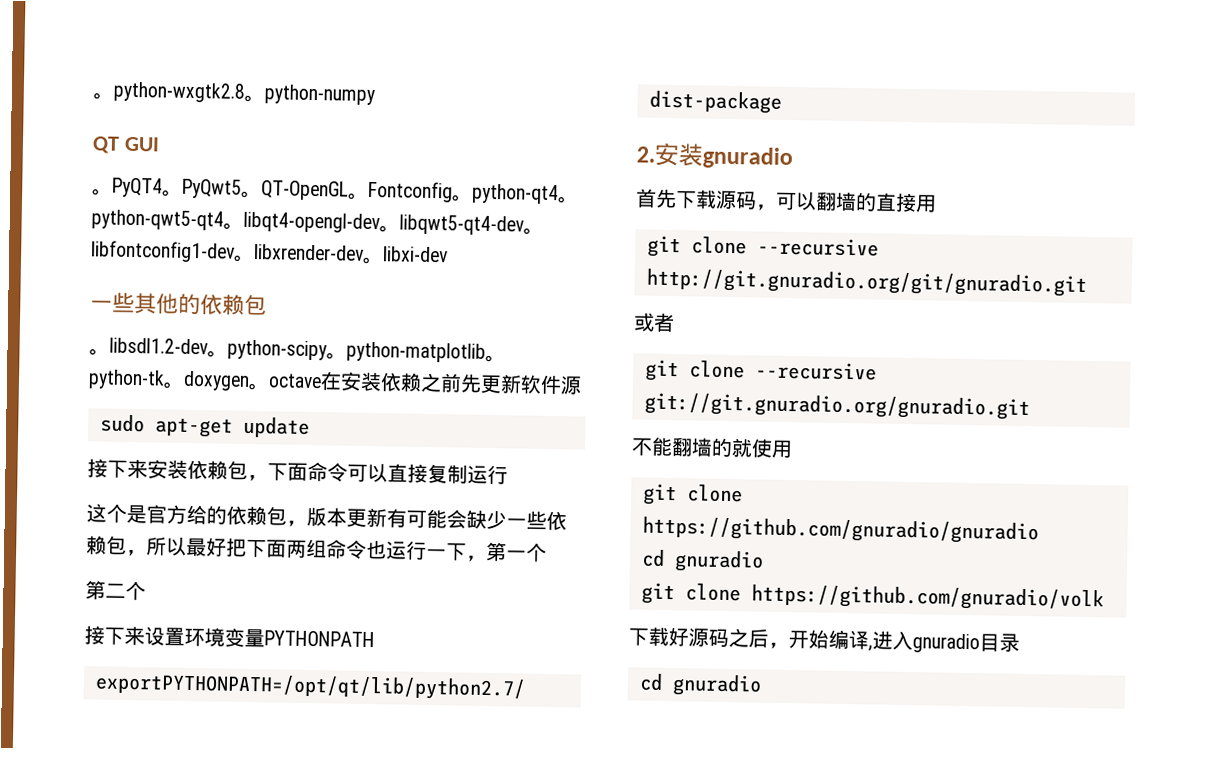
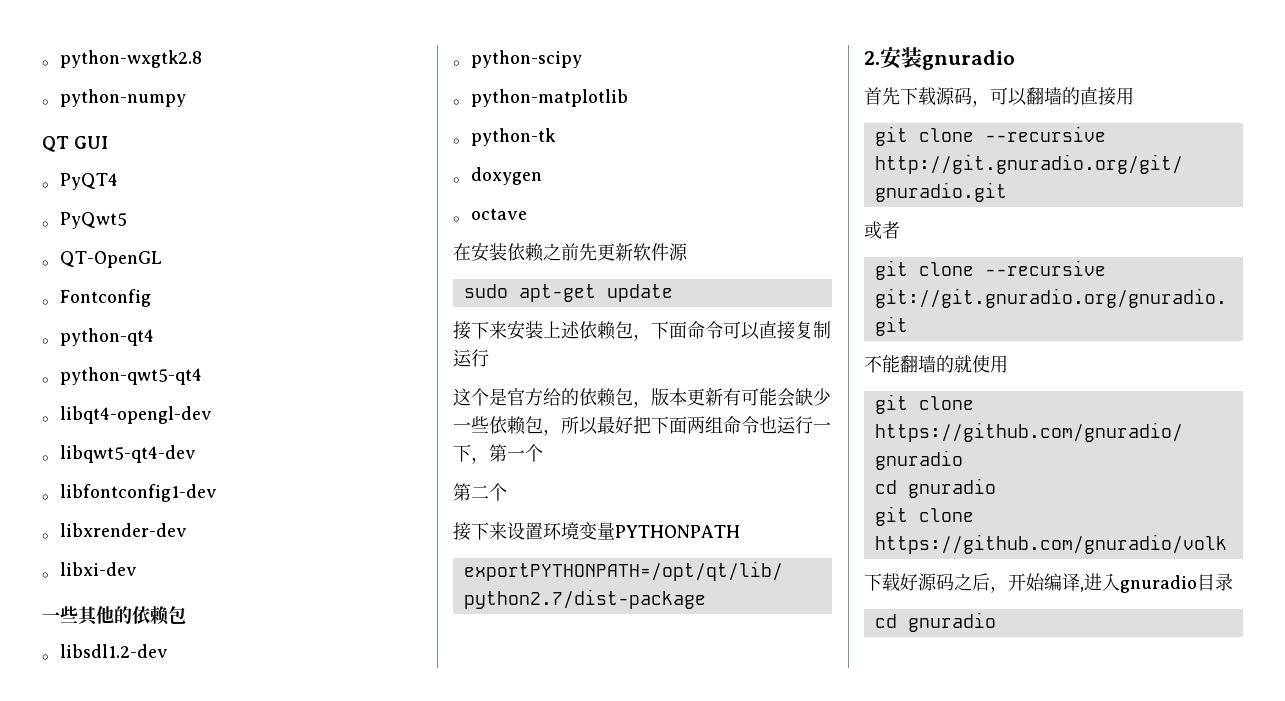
- 。python-wxgtk2.8。python-numpy
+ 。python-wxgtk2.8
+ 。python-numpy
- PyQT4。
+ PyQT4
+ 。
- PyQwt5。
+ PyQwt5
+ 。
- QT-OpenGL。
+ QT-OpenGL
+ 。
- Fontconfig。python-qt4。python-qwt5-qt4。libqt4-opengl-dev。libqwt5-qt4-dev。libfontconfig1-dev。libxrender-dev。libxi-dev
+ Fontconfig
+ 。python-qt4
+ 。python-qwt5-qt4
+ 。libqt4-opengl-dev
+ 。libqwt5-qt4-dev
+ 。libfontconfig1-dev
+ 。libxrender-dev
+ 。libxi-dev
- 。libsdl1.2-dev。python-scipy。python-matplotlib。python-tk。doxygen。octave在安装依赖之前先更新软件源
+ 。libsdl1.2-dev
+ 。python-scipy
+ 。python-matplotlib
+ 。python-tk
+ 。doxygen
+ 。octave
+ 在安装依赖之前先更新软件源
- 接下来安装依赖包，下面命令可以直接复制运行
+ 接下来安装上述依赖包，下面命令可以直接复制运行

